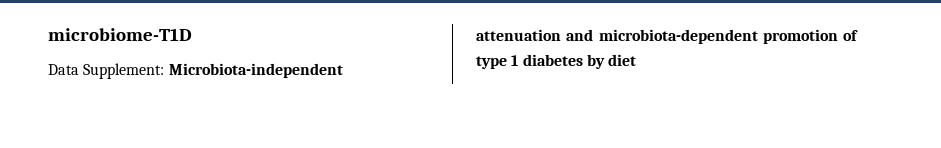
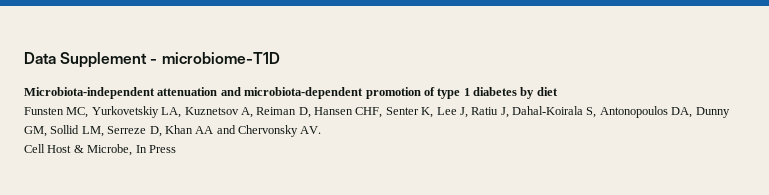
- microbiome-T1D
+ Data Supplement - microbiome-T1D
- Data Supplement: Microbiota-independent attenuation and microbiota-dependent promotion of type 1 diabetes by diet
+ Microbiota-independent attenuation and microbiota-dependent promotion of type 1 diabetes by diet
+ Funsten MC, Yurkovetskiy LA, Kuznetsov A, Reiman D, Hansen CHF, Senter K, Lee J, Ratiu J, Dahal-Koirala S, Antonopoulos DA, Dunny GM, Sollid LM, Serreze D, Khan AA and Chervonsky AV.
+ Cell Host & Microbe, In Press

